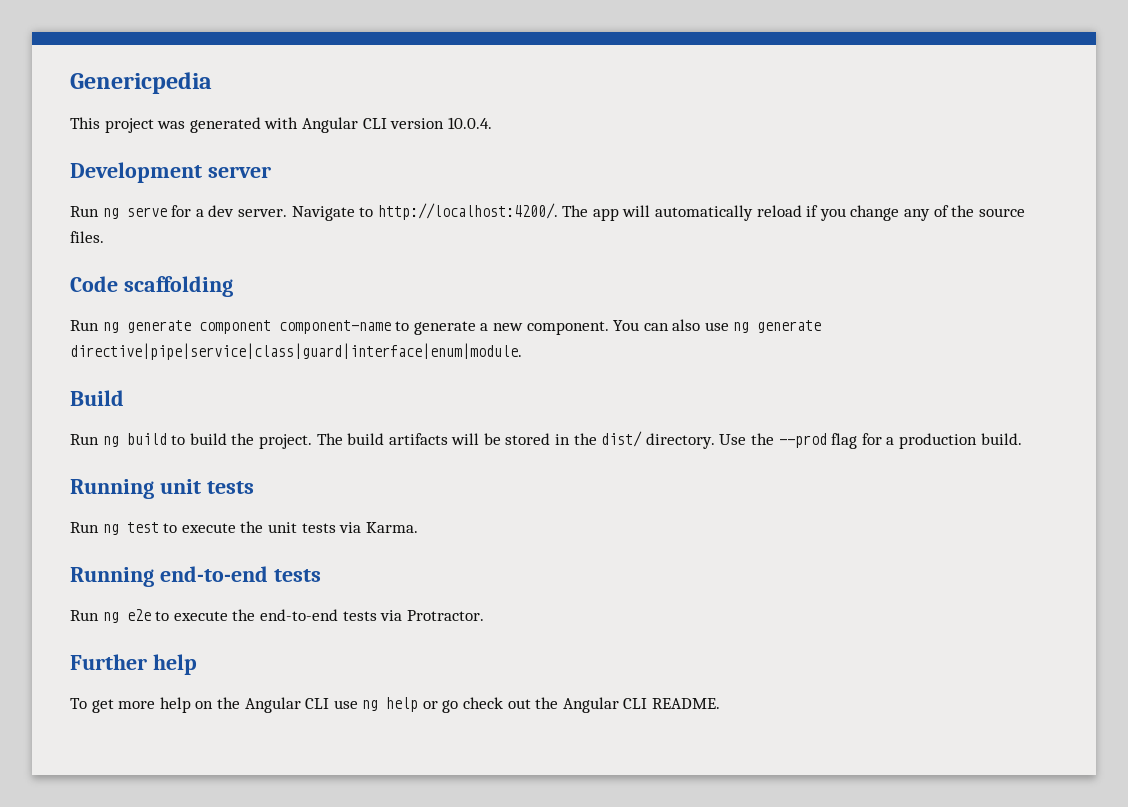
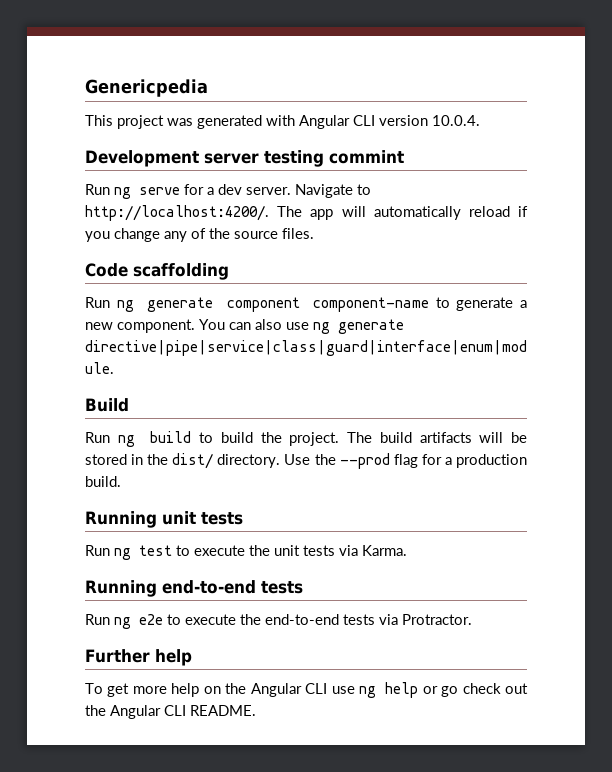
- Development server
+ Development server testing commint

